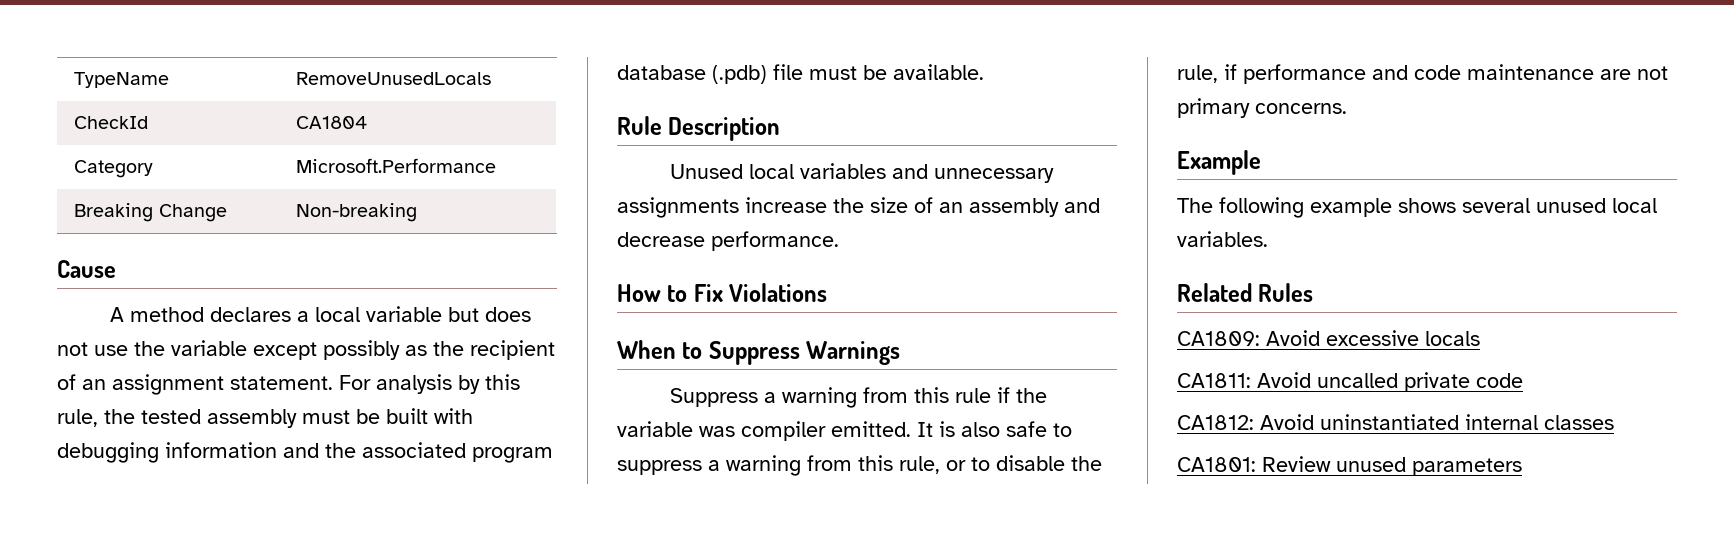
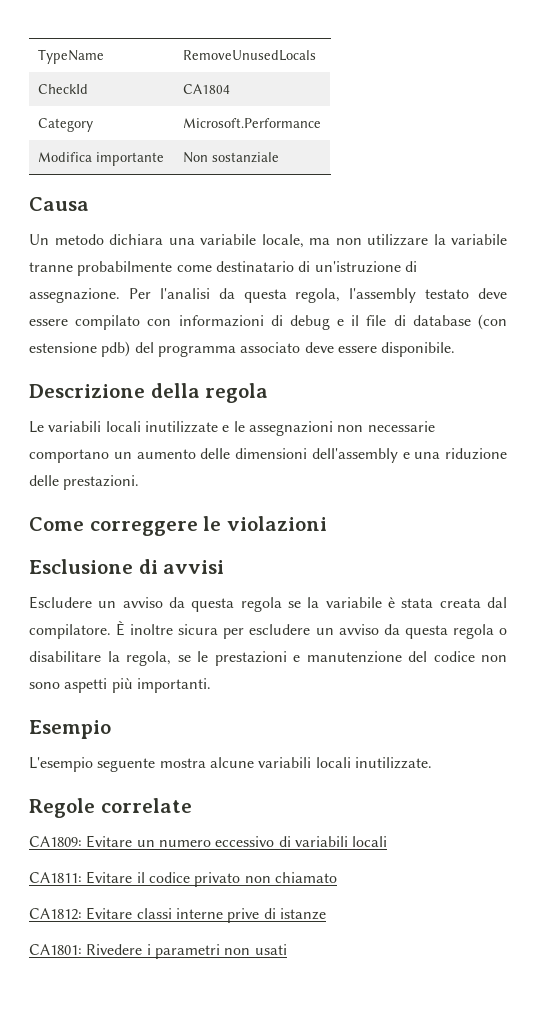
- Breaking Change | Non-breaking
- Cause
- A method declares a local variable but does not use the variable except possibly as the recipient of an assignment statement. For analysis by this rule, the tested assembly must be built with debugging information and the associated program database (.pdb) file must be available.
- Rule Description
- Unused local variables and unnecessary assignments increase the size of an assembly and decrease performance.
- How to Fix Violations
- When to Suppress Warnings
- Suppress a warning from this rule if the variable was compiler emitted. It is also safe to suppress a warning from this rule, or to disable the rule, if performance and code maintenance are not primary concerns.
- Example
- The following example shows several unused local variables.
- Related Rules
- CA1809: Avoid excessive locals
- CA1811: Avoid uncalled private code
- CA1812: Avoid uninstantiated internal classes
- CA1801: Review unused parameters
+ Modifica importante | Non sostanziale
+ Causa
+ Un metodo dichiara una variabile locale, ma non utilizzare la variabile tranne probabilmente come destinatario di un'istruzione di assegnazione. Per l'analisi da questa regola, l'assembly testato deve essere compilato con informazioni di debug e il file di database (con estensione pdb) del programma associato deve essere disponibile.
+ Descrizione della regola
+ Le variabili locali inutilizzate e le assegnazioni non necessarie comportano un aumento delle dimensioni dell'assembly e una riduzione delle prestazioni.
+ Come correggere le violazioni
+ Esclusione di avvisi
+ Escludere un avviso da questa regola se la variabile è stata creata dal compilatore. È inoltre sicura per escludere un avviso da questa regola o disabilitare la regola, se le prestazioni e manutenzione del codice non sono aspetti più importanti.
+ Esempio
+ L'esempio seguente mostra alcune variabili locali inutilizzate.
+ Regole correlate
+ CA1809: Evitare un numero eccessivo di variabili locali
+ CA1811: Evitare il codice privato non chiamato
+ CA1812: Evitare classi interne prive di istanze
+ CA1801: Rivedere i parametri non usati

